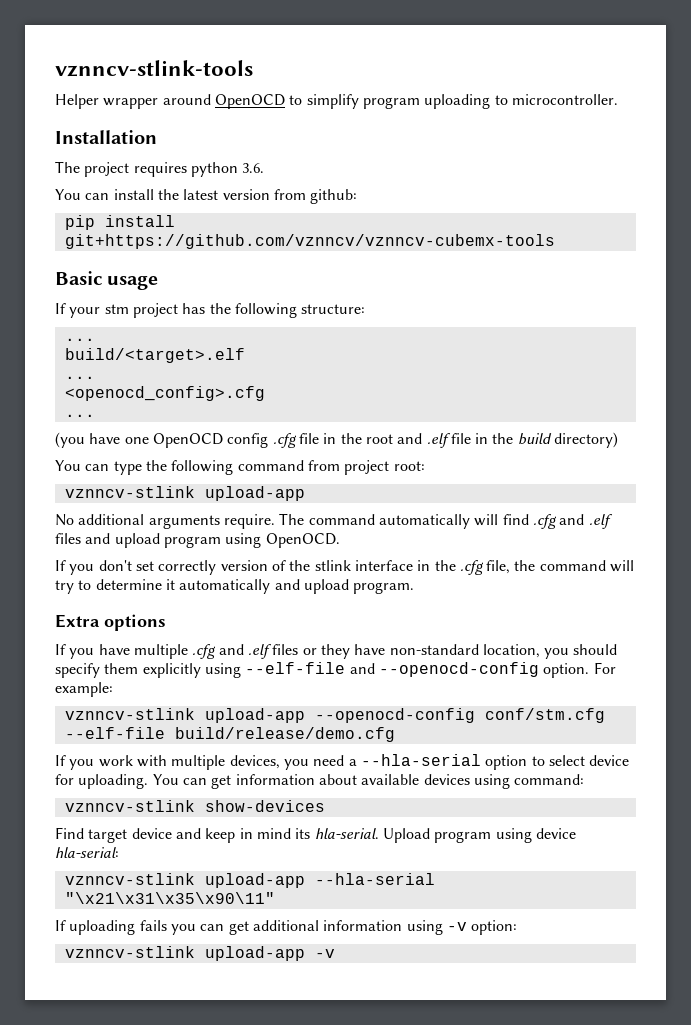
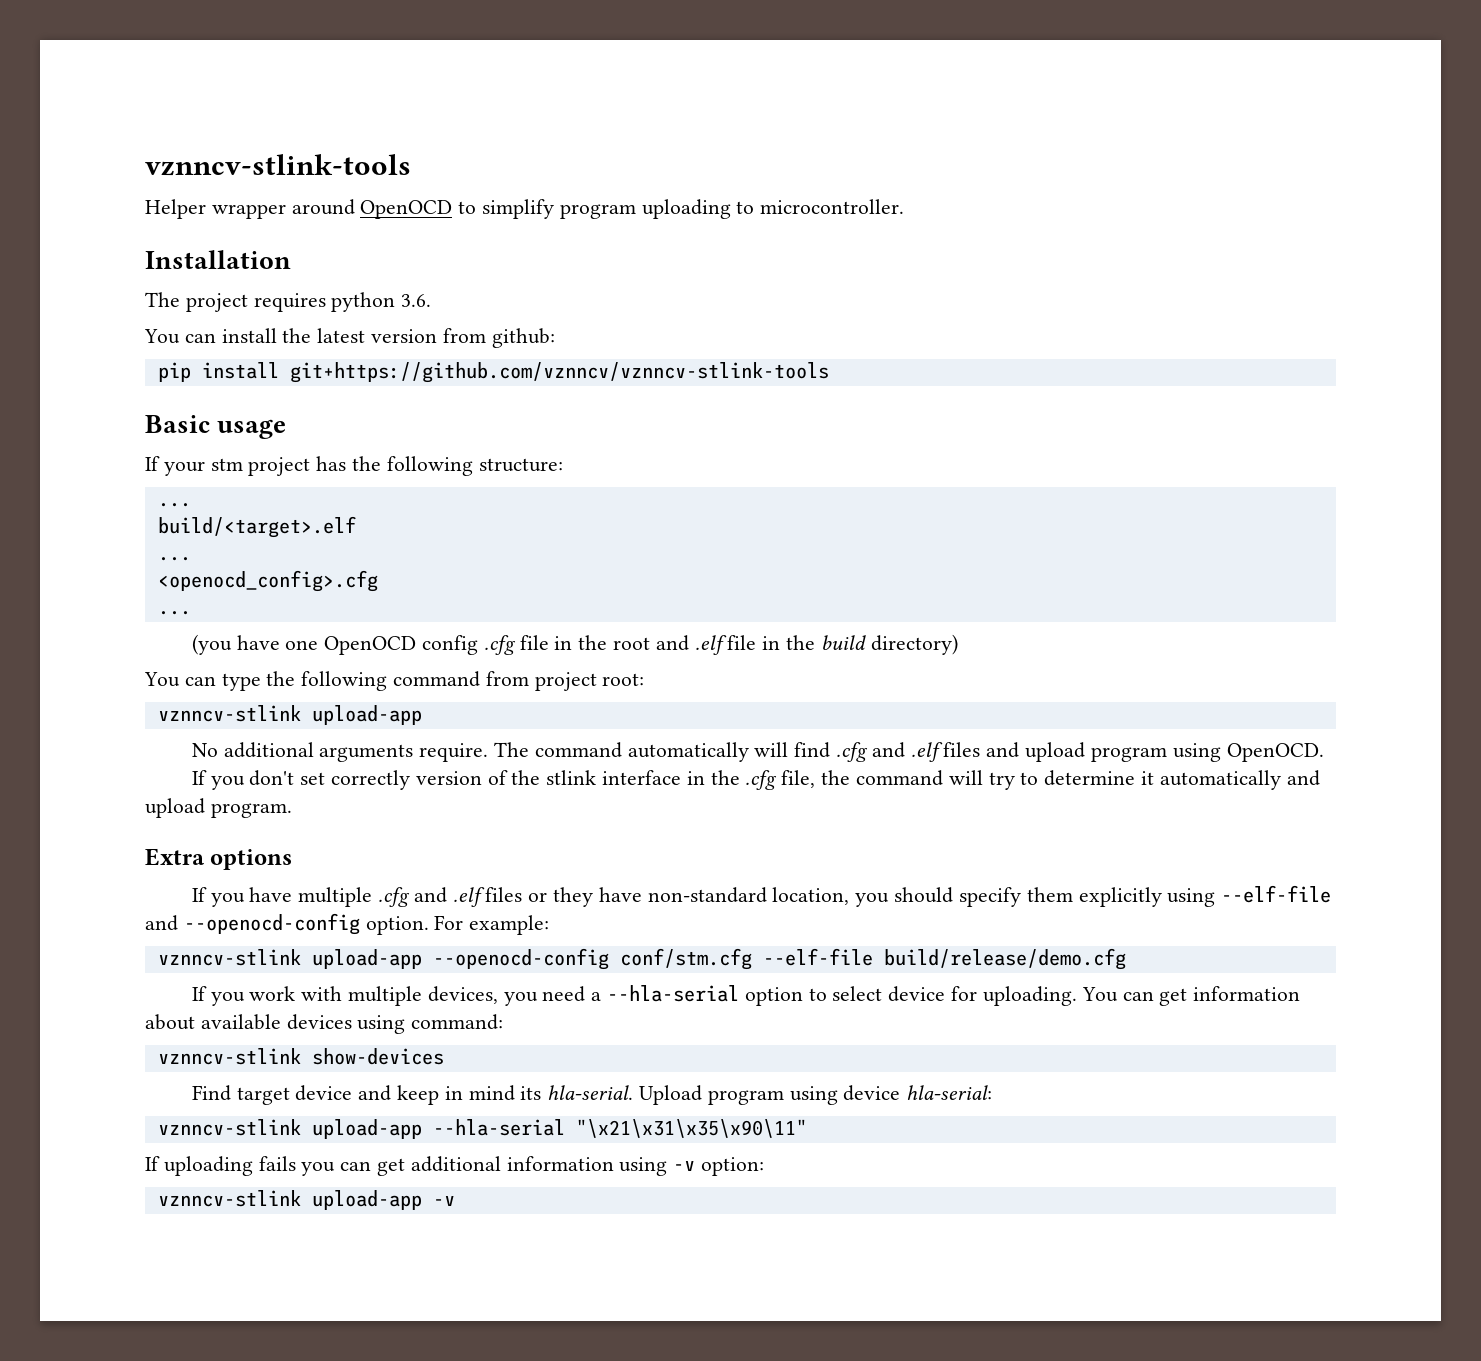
- pip install git+https://github.com/vznncv/vznncv-cubemx-tools
+ pip install git+https://github.com/vznncv/vznncv-stlink-tools

